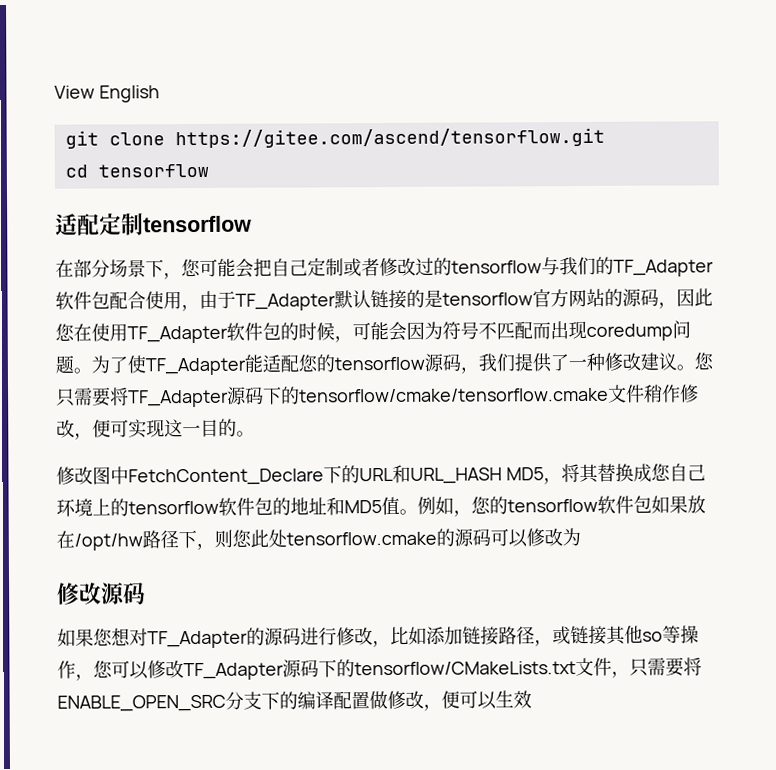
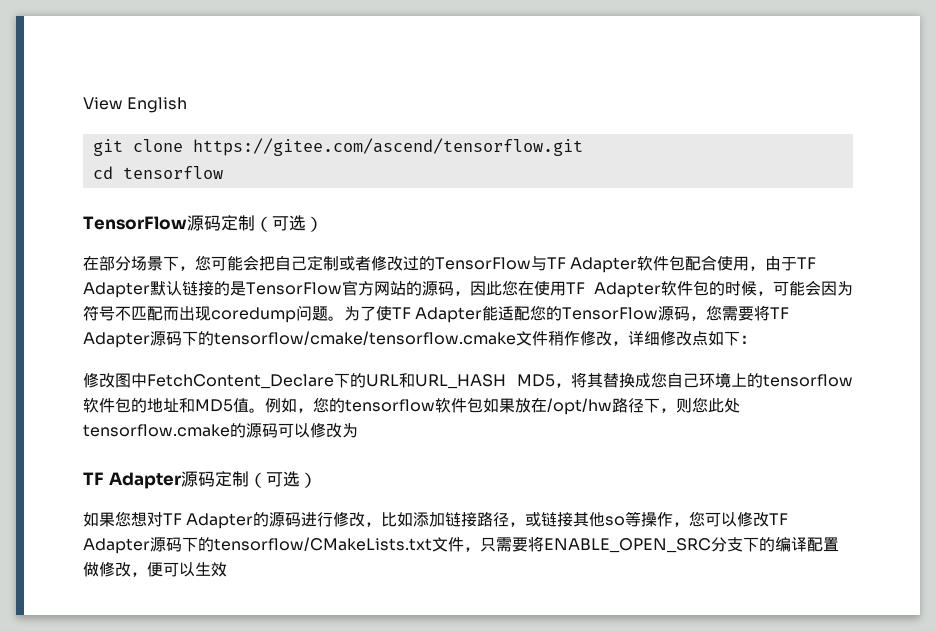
- 适配定制tensorflow
+ TensorFlow源码定制（可选）
- 在部分场景下，您可能会把自己定制或者修改过的tensorflow与我们的TF_Adapter软件包配合使用，由于TF_Adapter默认链接的是tensorflow官方网站的源码，因此您在使用TF_Adapter软件包的时候，可能会因为符号不匹配而出现coredump问题。
+ 在部分场景下，您可能会把自己定制或者修改过的TensorFlow与TF Adapter软件包配合使用，由于TF Adapter默认链接的是TensorFlow官方网站的源码，因此您在使用TF Adapter软件包的时候，可能会因为符号不匹配而出现coredump问题。
- 为了使TF_Adapter能适配您的tensorflow源码，我们提供了一种修改建议。您只需要将TF_Adapter源码下的tensorflow/cmake/tensorflow.cmake文件稍作修改，便可实现这一目的。
+ 为了使TF Adapter能适配您的TensorFlow源码，您需要将TF Adapter源码下的tensorflow/cmake/tensorflow.cmake文件稍作修改，详细修改点如下：
- 修改源码
+ TF Adapter源码定制（可选）
- 如果您想对TF_Adapter的源码进行修改，比如添加链接路径，或链接其他so等操作，您可以修改TF_Adapter源码下的tensorflow/CMakeLists.txt文件，只需要将ENABLE_OPEN_SRC分支下的编译配置做修改，便可以生效
+ 如果您想对TF Adapter的源码进行修改，比如添加链接路径，或链接其他so等操作，您可以修改TF Adapter源码下的tensorflow/CMakeLists.txt文件，只需要将ENABLE_OPEN_SRC分支下的编译配置做修改，便可以生效

